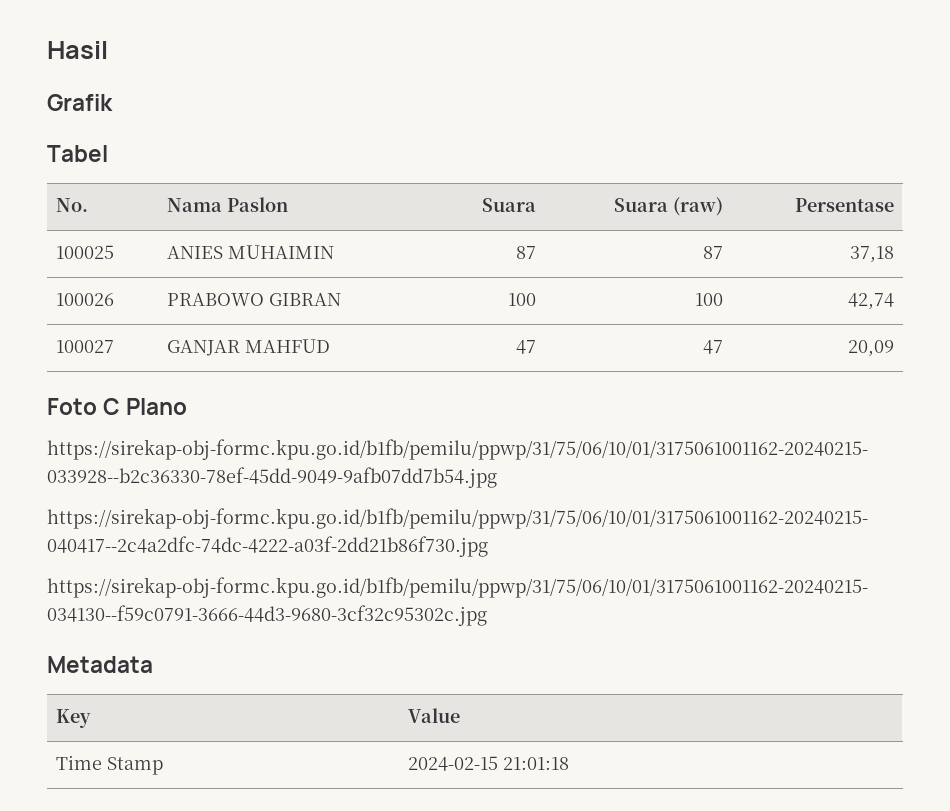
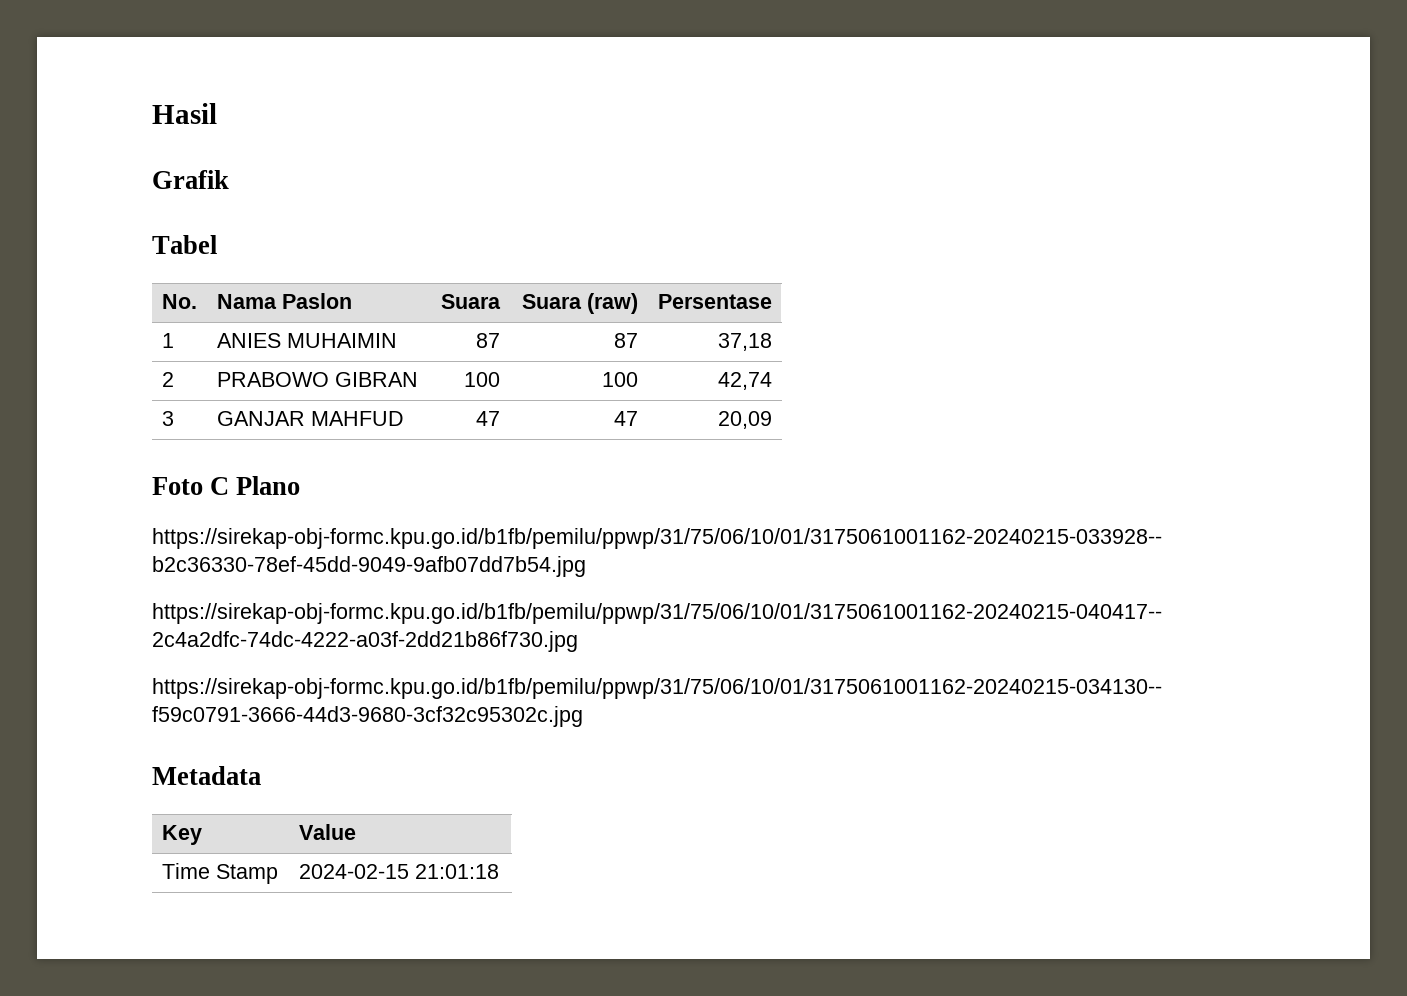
- 100025 | ANIES MUHAIMIN | 87 | 87 | 37,18
+ 1 | ANIES MUHAIMIN | 87 | 87 | 37,18
- 100026 | PRABOWO GIBRAN | 100 | 100 | 42,74
+ 2 | PRABOWO GIBRAN | 100 | 100 | 42,74
- 100027 | GANJAR MAHFUD | 47 | 47 | 20,09
+ 3 | GANJAR MAHFUD | 47 | 47 | 20,09

